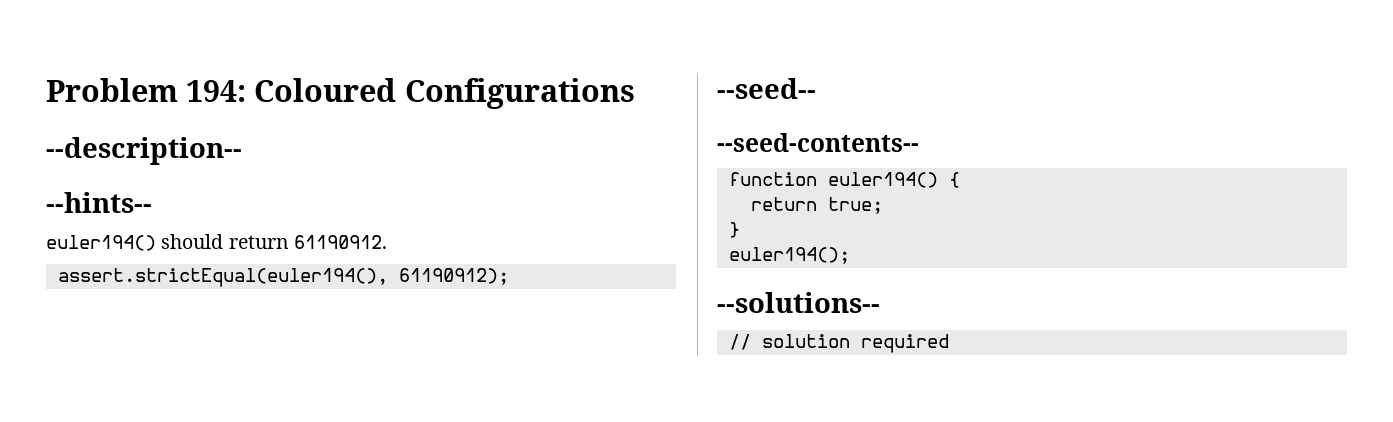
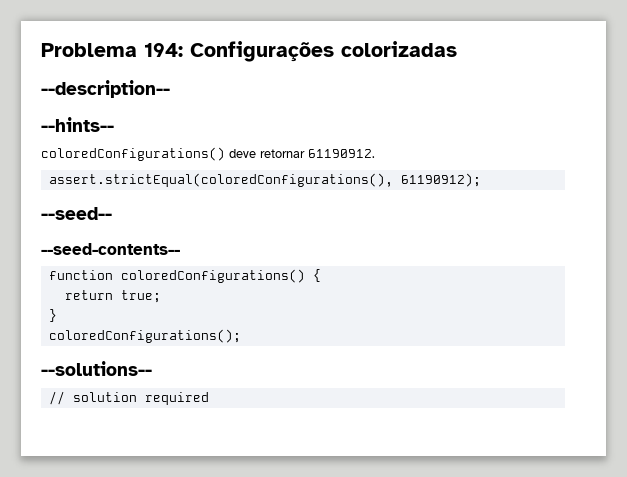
- Problem 194: Coloured Configurations
+ Problema 194: Configurações colorizadas
- euler194() should return 61190912.
+ coloredConfigurations() deve retornar 61190912.
- assert.strictEqual(euler194(), 61190912);
+ assert.strictEqual(coloredConfigurations(), 61190912);
- function euler194() {
+ function coloredConfigurations() {
- euler194();
+ coloredConfigurations();

